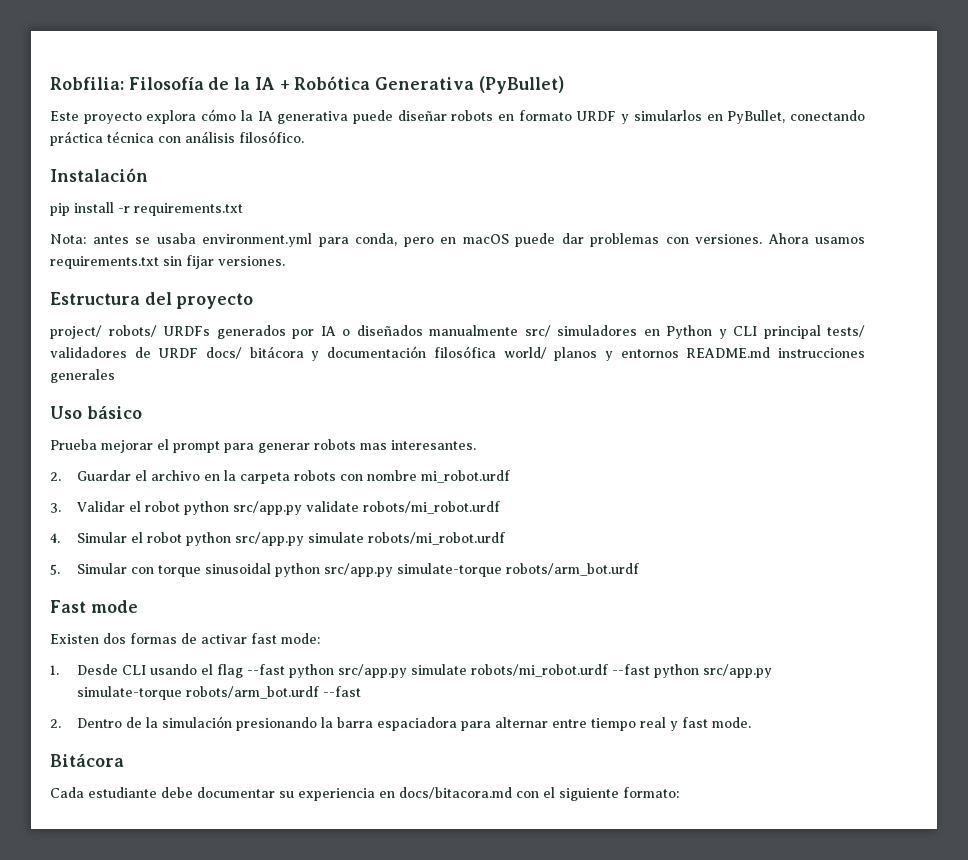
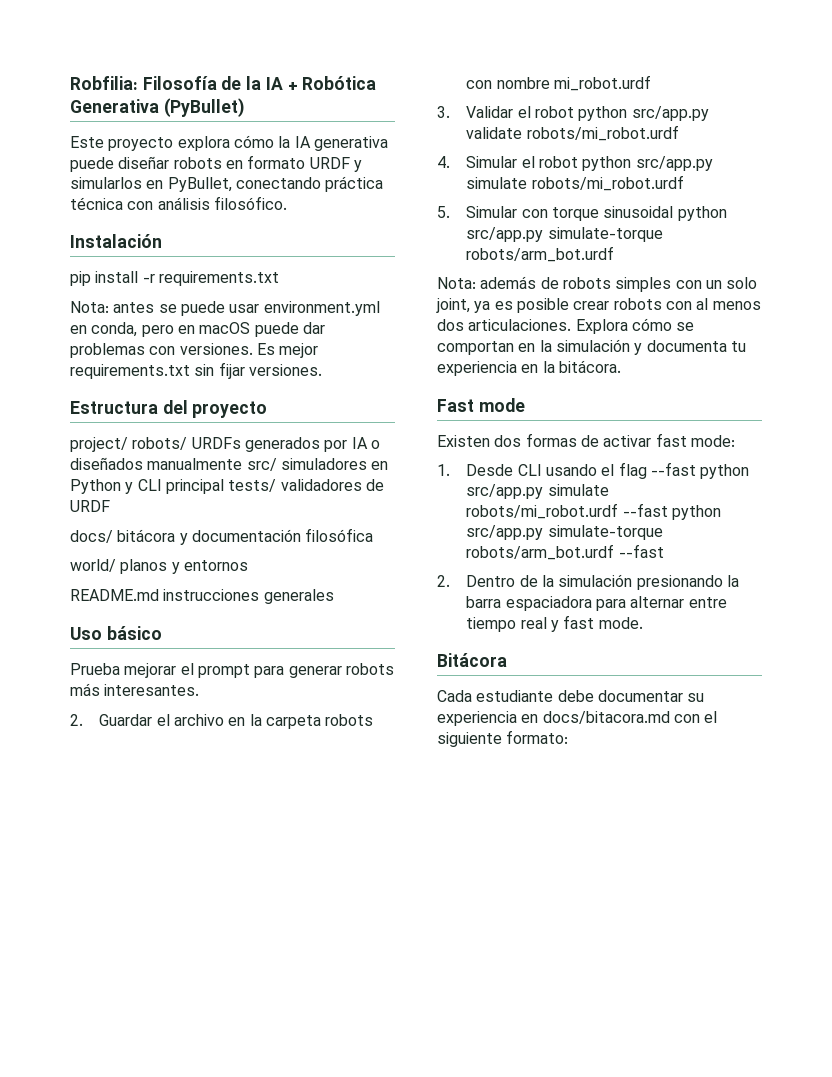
- Nota: antes se usaba environment.yml para conda, pero en macOS puede dar problemas con versiones.
+ Nota: antes se puede usar environment.yml en conda, pero en macOS puede dar problemas con versiones.
- Ahora usamos requirements.txt sin fijar versiones.
+ Es mejor requirements.txt sin fijar versiones.
- project/ robots/ URDFs generados por IA o diseñados manualmente src/ simuladores en Python y CLI principal tests/ validadores de URDF docs/ bitácora y documentación filosófica world/ planos y entornos README.md instrucciones generales
+ project/ robots/ URDFs generados por IA o diseñados manualmente src/ simuladores en Python y CLI principal tests/ validadores de URDF
+ docs/ bitácora y documentación filosófica
+ world/ planos y entornos
+ README.md instrucciones generales
- Prueba mejorar el prompt para generar robots mas interesantes.
+ Prueba mejorar el prompt para generar robots más interesantes.
+ Nota: además de robots simples con un solo joint, ya es posible crear robots con al menos dos articulaciones. Explora cómo se comportan en la simulación y documenta tu experiencia en la bitácora.

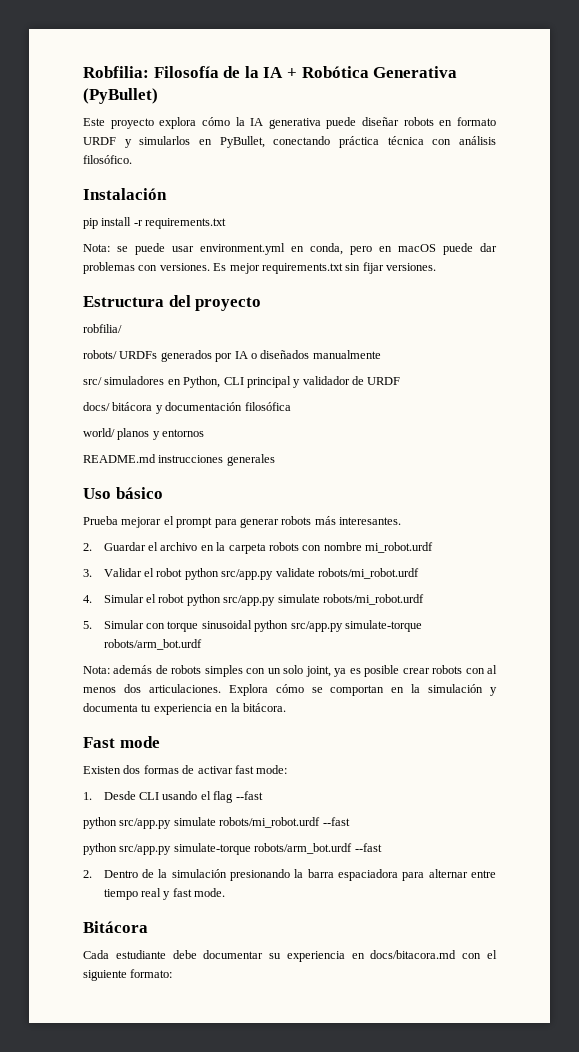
- Nota: antes se puede usar environment.yml en conda, pero en macOS puede dar problemas con versiones.
+ Nota: se puede usar environment.yml en conda, pero en macOS puede dar problemas con versiones.
- project/ robots/ URDFs generados por IA o diseñados manualmente src/ simuladores en Python y CLI principal tests/ validadores de URDF
+ robfilia/
+ robots/ URDFs generados por IA o diseñados manualmente
+ src/ simuladores en Python, CLI principal y validador de URDF
- 1. Desde CLI usando el flag --fast python src/app.py simulate robots/mi_robot.urdf --fast python src/app.py simulate-torque robots/arm_bot.urdf --fast
+ 1. Desde CLI usando el flag --fast
+ python src/app.py simulate robots/mi_robot.urdf --fast
+ python src/app.py simulate-torque robots/arm_bot.urdf --fast

